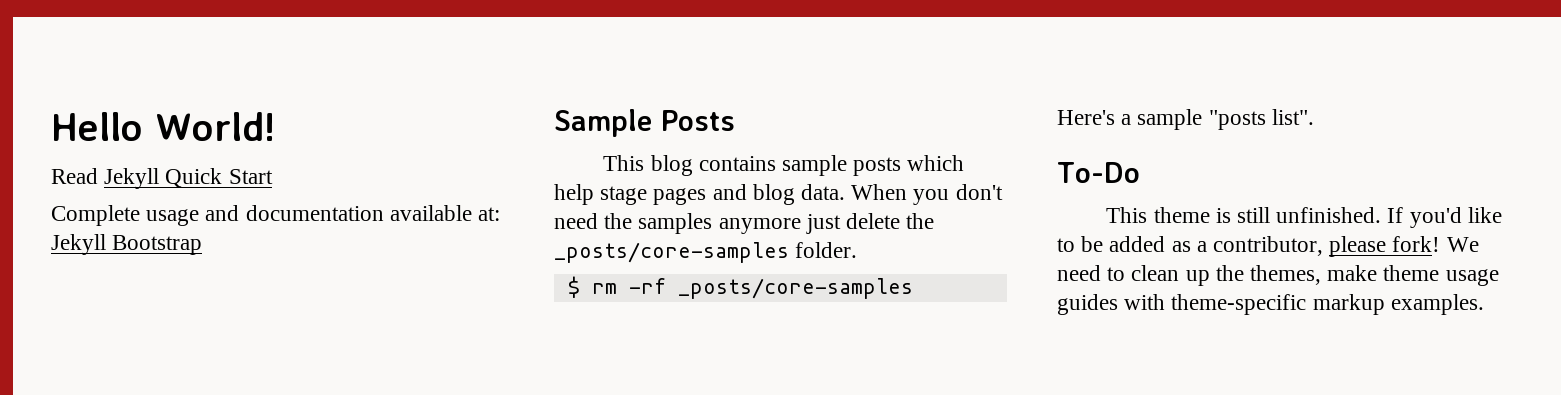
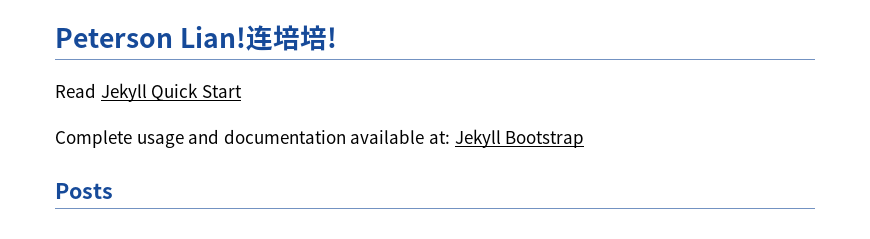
- Hello World!
+ Peterson Lian!连培培!
- Sample Posts
+ Posts
- This blog contains sample posts which help stage pages and blog data. When you don't need the samples anymore just delete the _posts/core-samples folder.
- $ rm -rf _posts/core-samples
- Here's a sample "posts list".
- To-Do
- This theme is still unfinished. If you'd like to be added as a contributor, please fork! We need to clean up the themes, make theme usage guides with theme-specific markup examples.

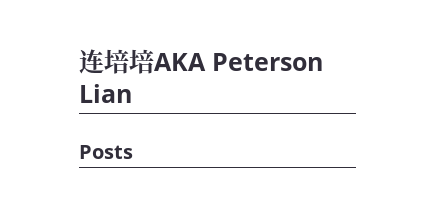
- Peterson Lian!连培培!
- Read Jekyll Quick Start
- Complete usage and documentation available at: Jekyll Bootstrap
+ 连培培AKA Peterson Lian

